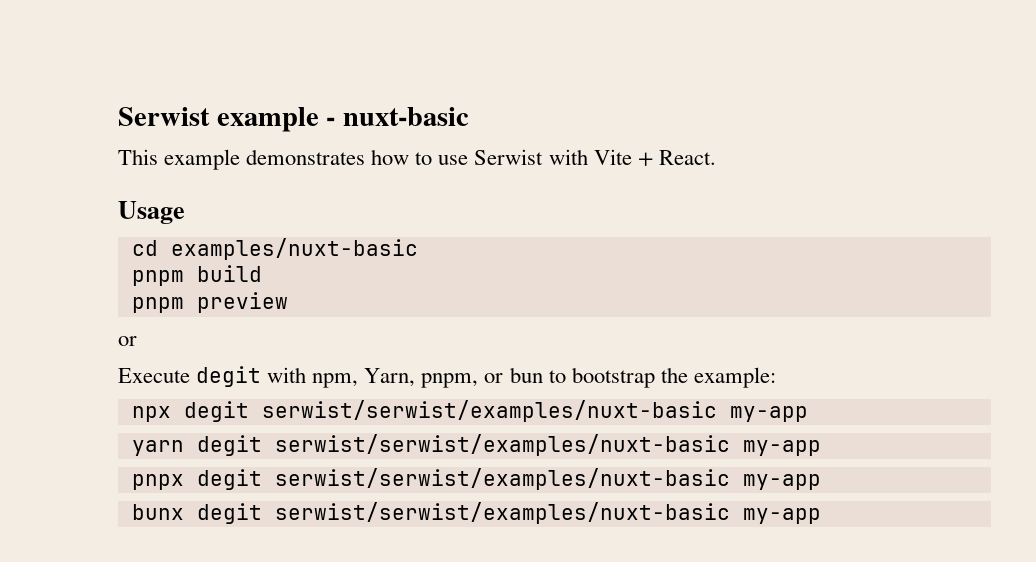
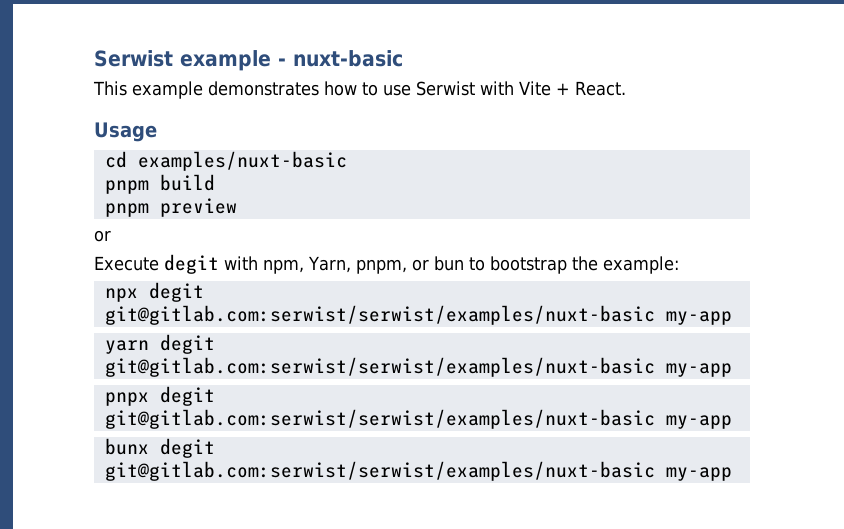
- npx degit serwist/serwist/examples/nuxt-basic my-app
+ npx degit git@gitlab.com:serwist/serwist/examples/nuxt-basic my-app
- yarn degit serwist/serwist/examples/nuxt-basic my-app
+ yarn degit git@gitlab.com:serwist/serwist/examples/nuxt-basic my-app
- pnpx degit serwist/serwist/examples/nuxt-basic my-app
+ pnpx degit git@gitlab.com:serwist/serwist/examples/nuxt-basic my-app
- bunx degit serwist/serwist/examples/nuxt-basic my-app
+ bunx degit git@gitlab.com:serwist/serwist/examples/nuxt-basic my-app

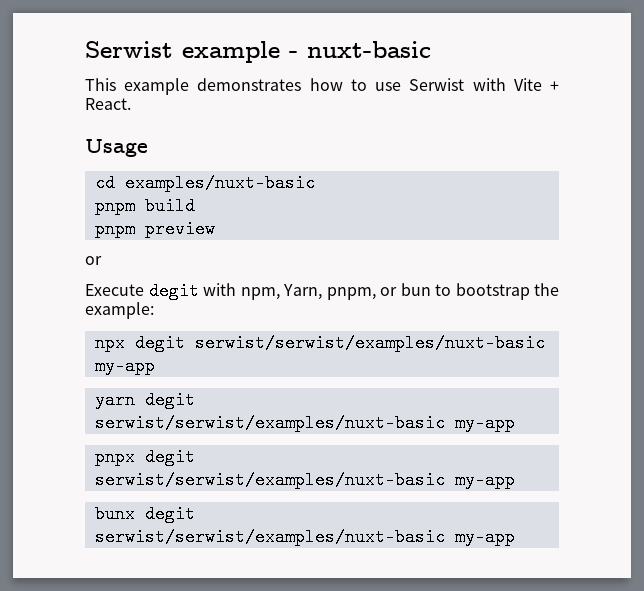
- npx degit git@gitlab.com:serwist/serwist/examples/nuxt-basic my-app
+ npx degit serwist/serwist/examples/nuxt-basic my-app
- yarn degit git@gitlab.com:serwist/serwist/examples/nuxt-basic my-app
+ yarn degit serwist/serwist/examples/nuxt-basic my-app
- pnpx degit git@gitlab.com:serwist/serwist/examples/nuxt-basic my-app
+ pnpx degit serwist/serwist/examples/nuxt-basic my-app
- bunx degit git@gitlab.com:serwist/serwist/examples/nuxt-basic my-app
+ bunx degit serwist/serwist/examples/nuxt-basic my-app

